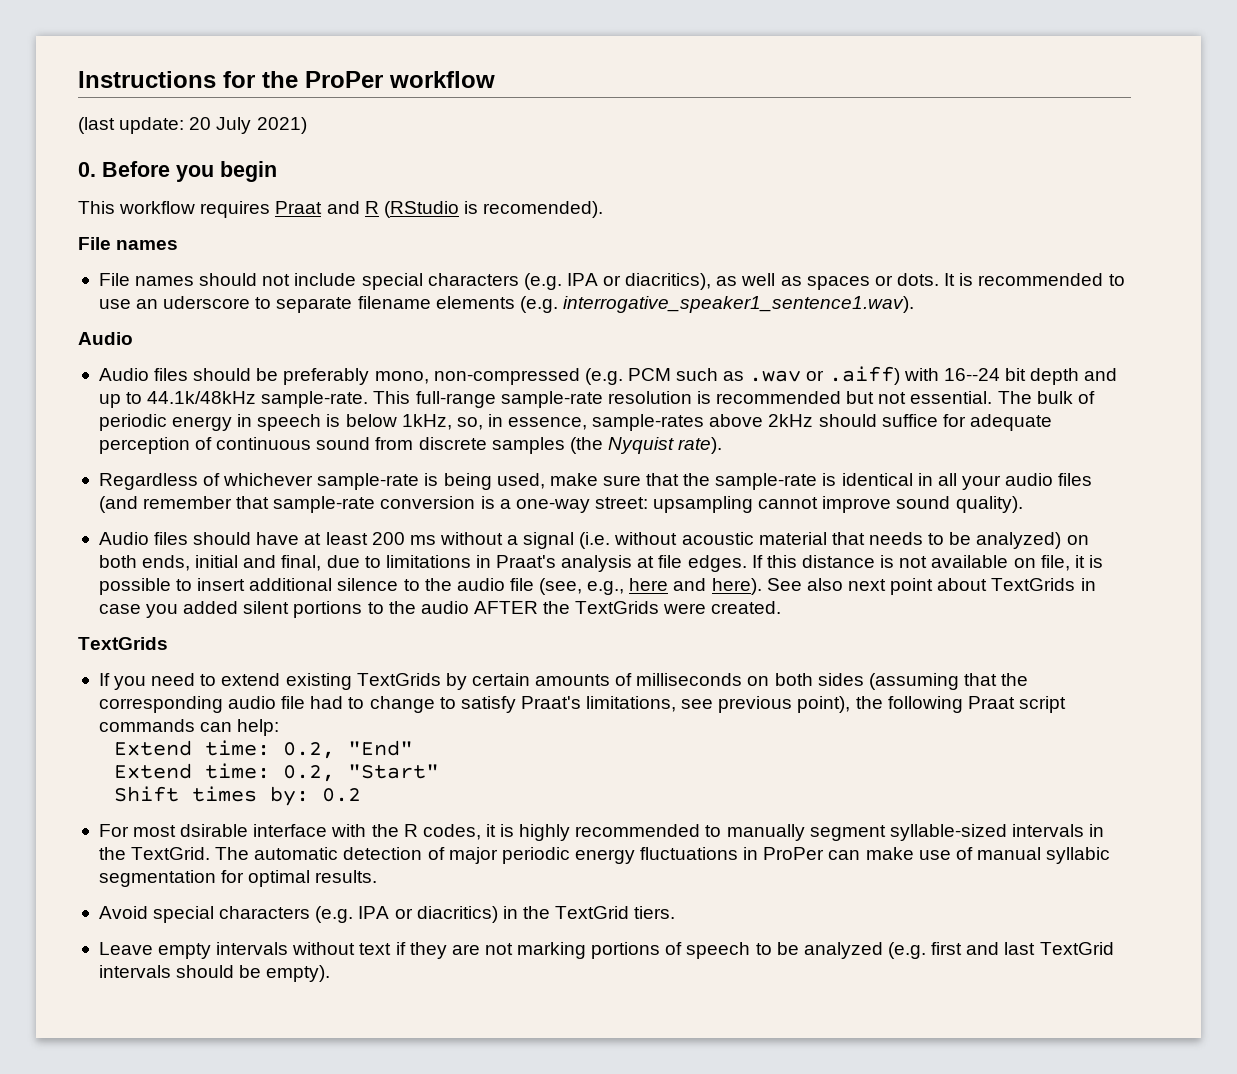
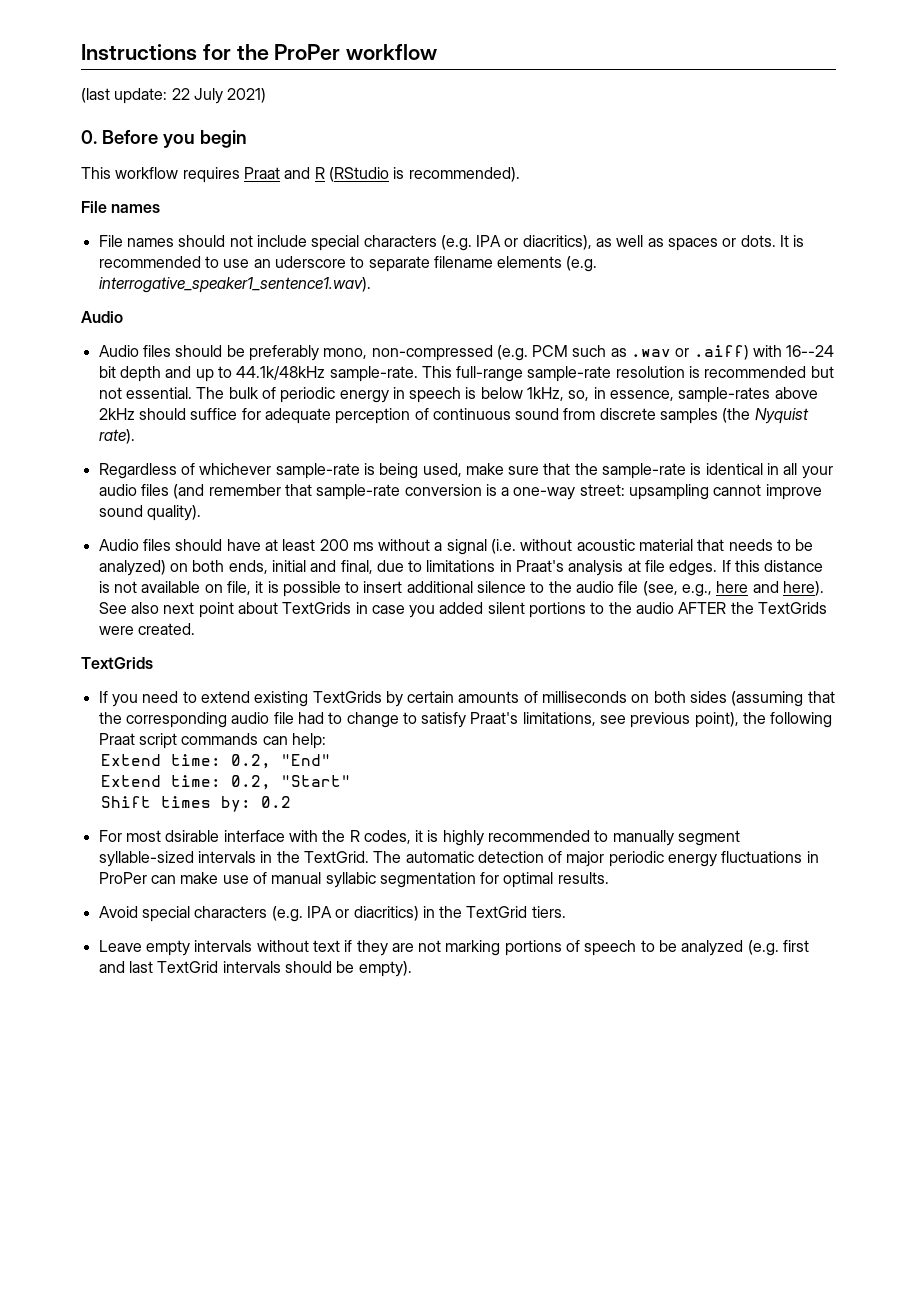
- (last update: 20 July 2021)
+ (last update: 22 July 2021)
- This workflow requires Praat and R (RStudio is recomended).
+ This workflow requires Praat and R (RStudio is recommended).

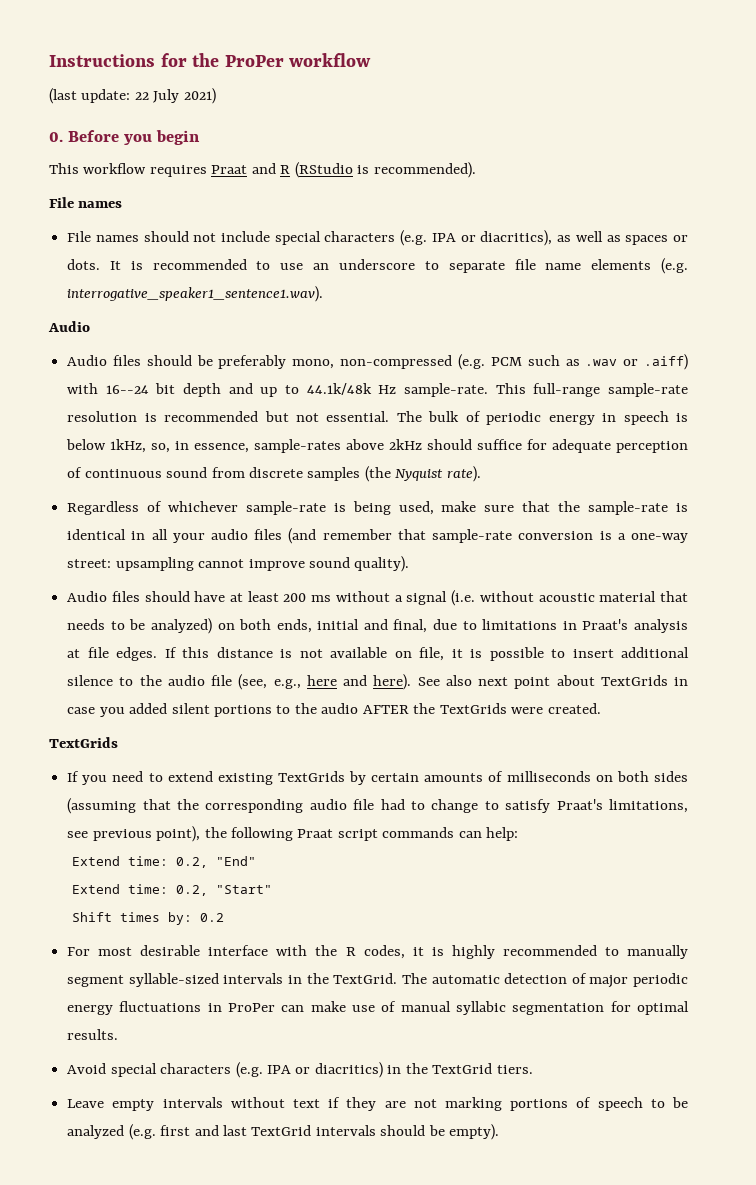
- It is recommended to use an uderscore to separate filename elements (e.g. interrogative_speaker1_sentence1.wav).
+ It is recommended to use an underscore to separate file name elements (e.g. interrogative_speaker1_sentence1.wav).
- Audio files should be preferably mono, non-compressed (e.g. PCM such as .wav or .aiff) with 16--24 bit depth and up to 44.1k/48kHz sample-rate.
+ Audio files should be preferably mono, non-compressed (e.g. PCM such as .wav or .aiff) with 16--24 bit depth and up to 44.1k/48k Hz sample-rate.
- For most dsirable interface with the R codes, it is highly recommended to manually segment syllable-sized intervals in the TextGrid.
+ For most desirable interface with the R codes, it is highly recommended to manually segment syllable-sized intervals in the TextGrid.

